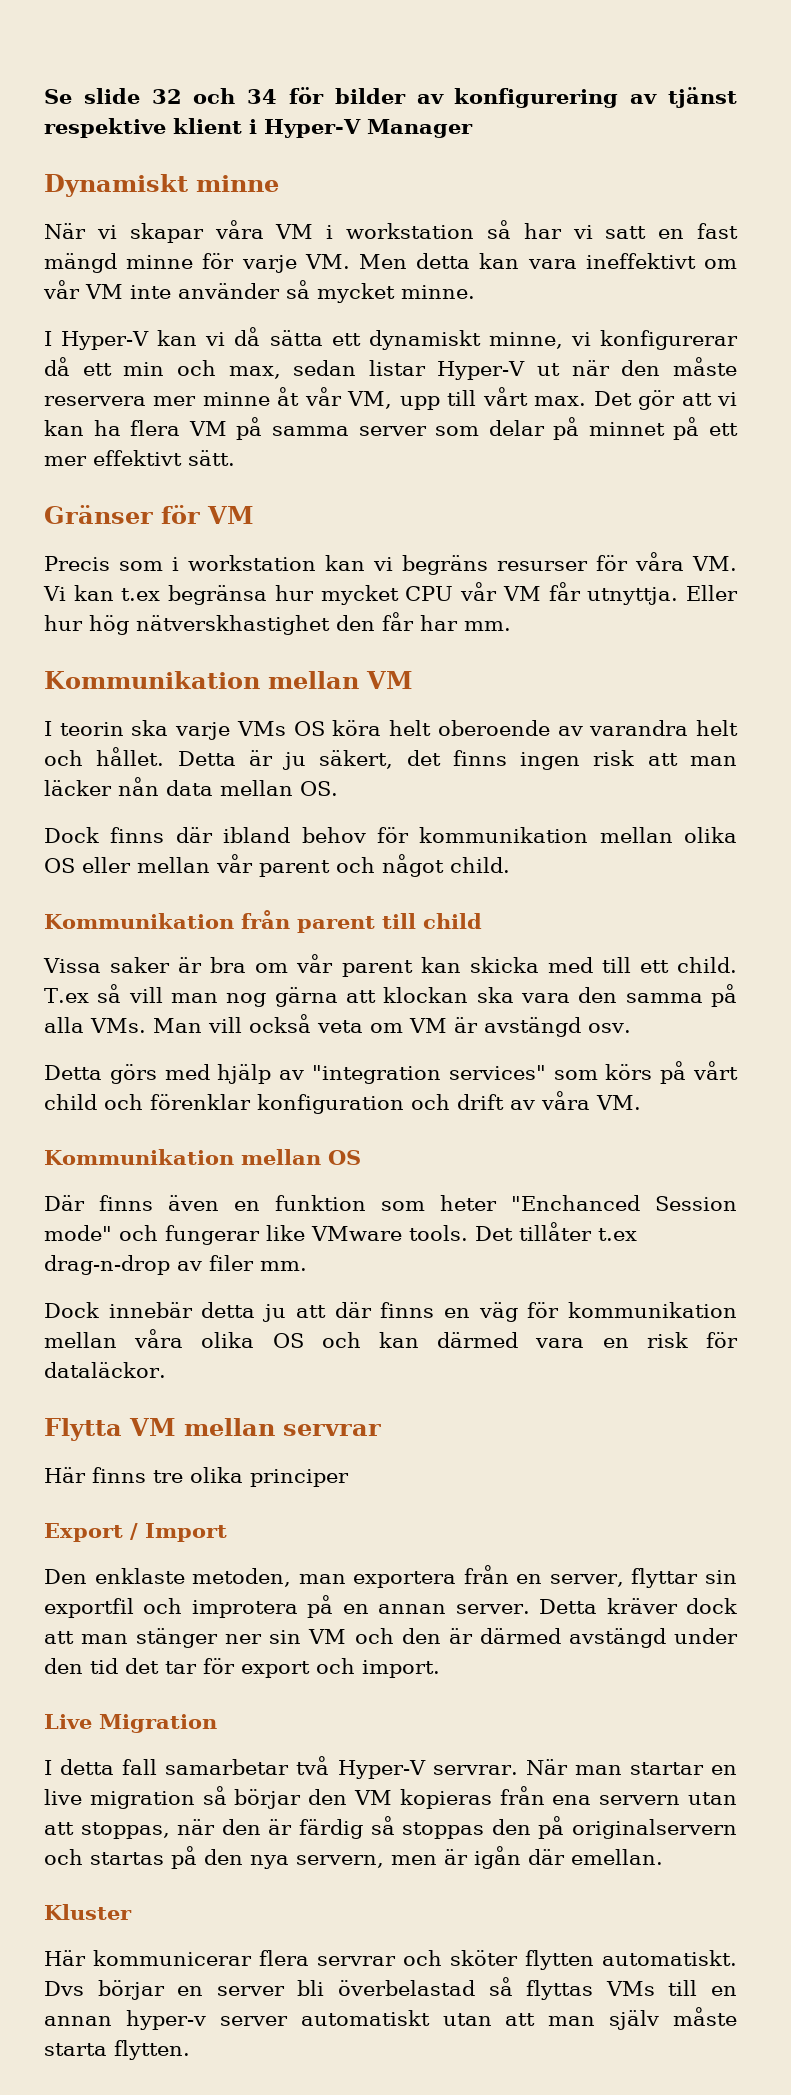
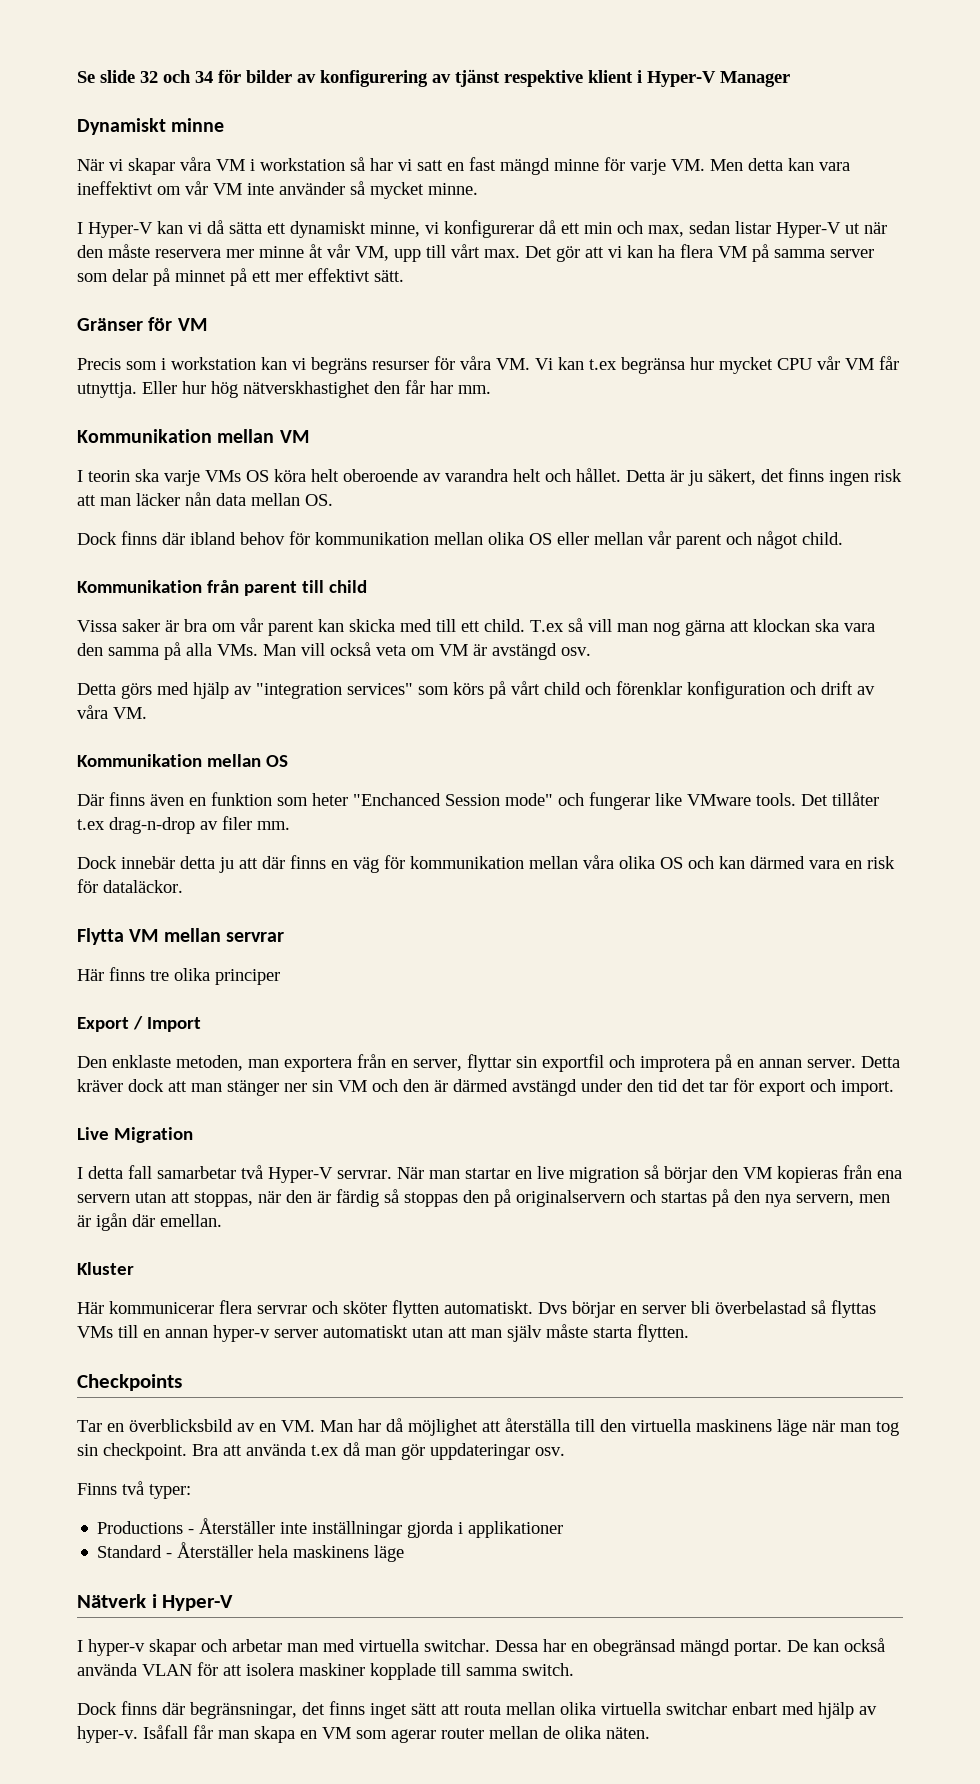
+ Checkpoints
+ Tar en överblicksbild av en VM. Man har då möjlighet att återställa till den virtuella maskinens läge när man tog sin checkpoint. Bra att använda t.ex då man gör uppdateringar osv.
+ Finns två typer:
+ Productions - Återställer inte inställningar gjorda i applikationer
+ Standard - Återställer hela maskinens läge
+ Nätverk i Hyper-V
+ I hyper-v skapar och arbetar man med virtuella switchar. Dessa har en obegränsad mängd portar. De kan också använda VLAN för att isolera maskiner kopplade till samma switch.
+ Dock finns där begränsningar, det finns inget sätt att routa mellan olika virtuella switchar enbart med hjälp av hyper-v. Isåfall får man skapa en VM som agerar router mellan de olika näten.

